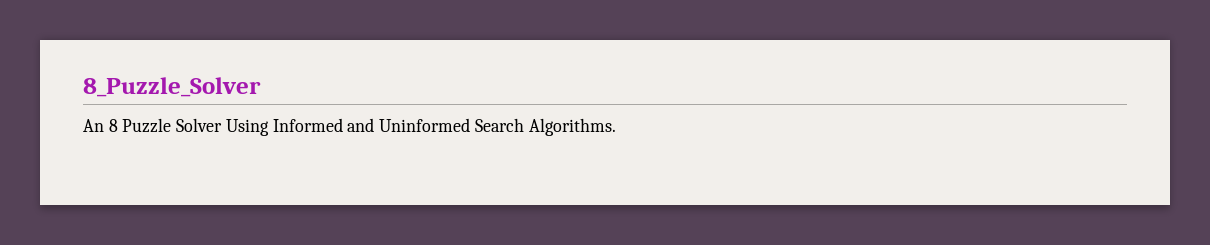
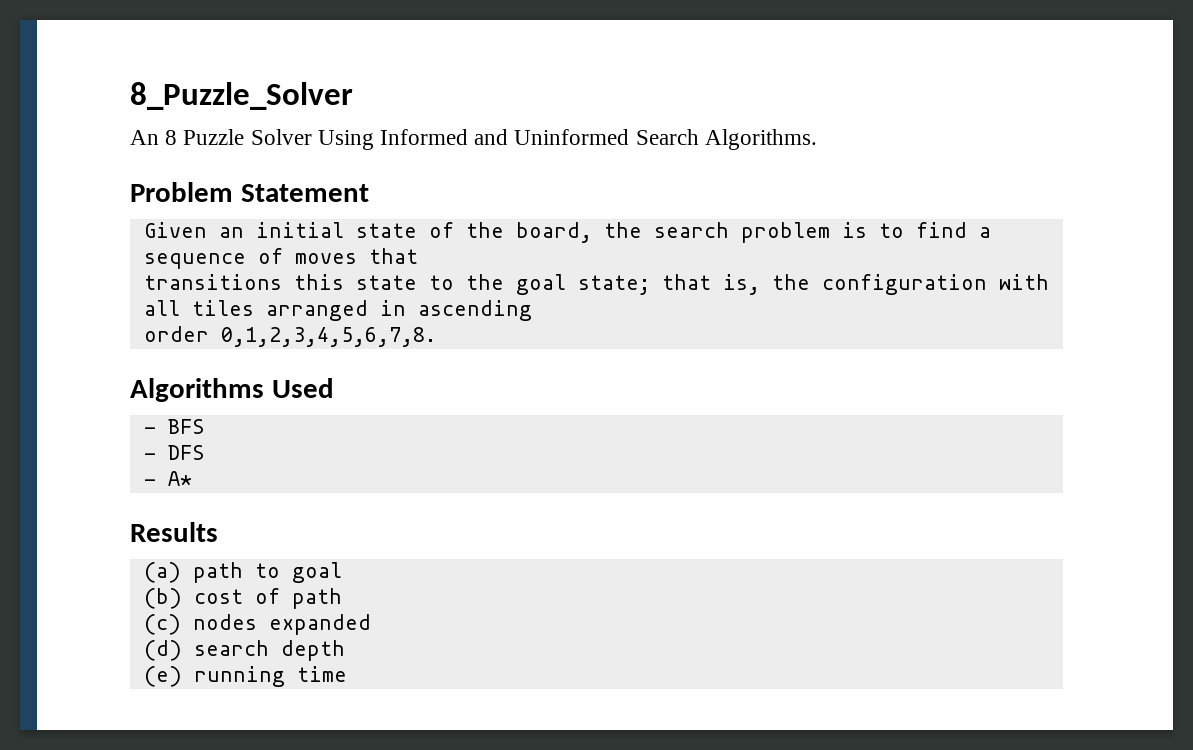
+ Problem Statement
+ Given an initial state of the board, the search problem is to find a sequence of moves that
+ transitions this state to the goal state; that is, the configuration with all tiles arranged in ascending
+ order 0,1,2,3,4,5,6,7,8.
+ Algorithms Used
+ - BFS
+ - DFS
+ - A*
+ Results
+ (a) path to goal
+ (b) cost of path
+ (c) nodes expanded
+ (d) search depth
+ (e) running time

